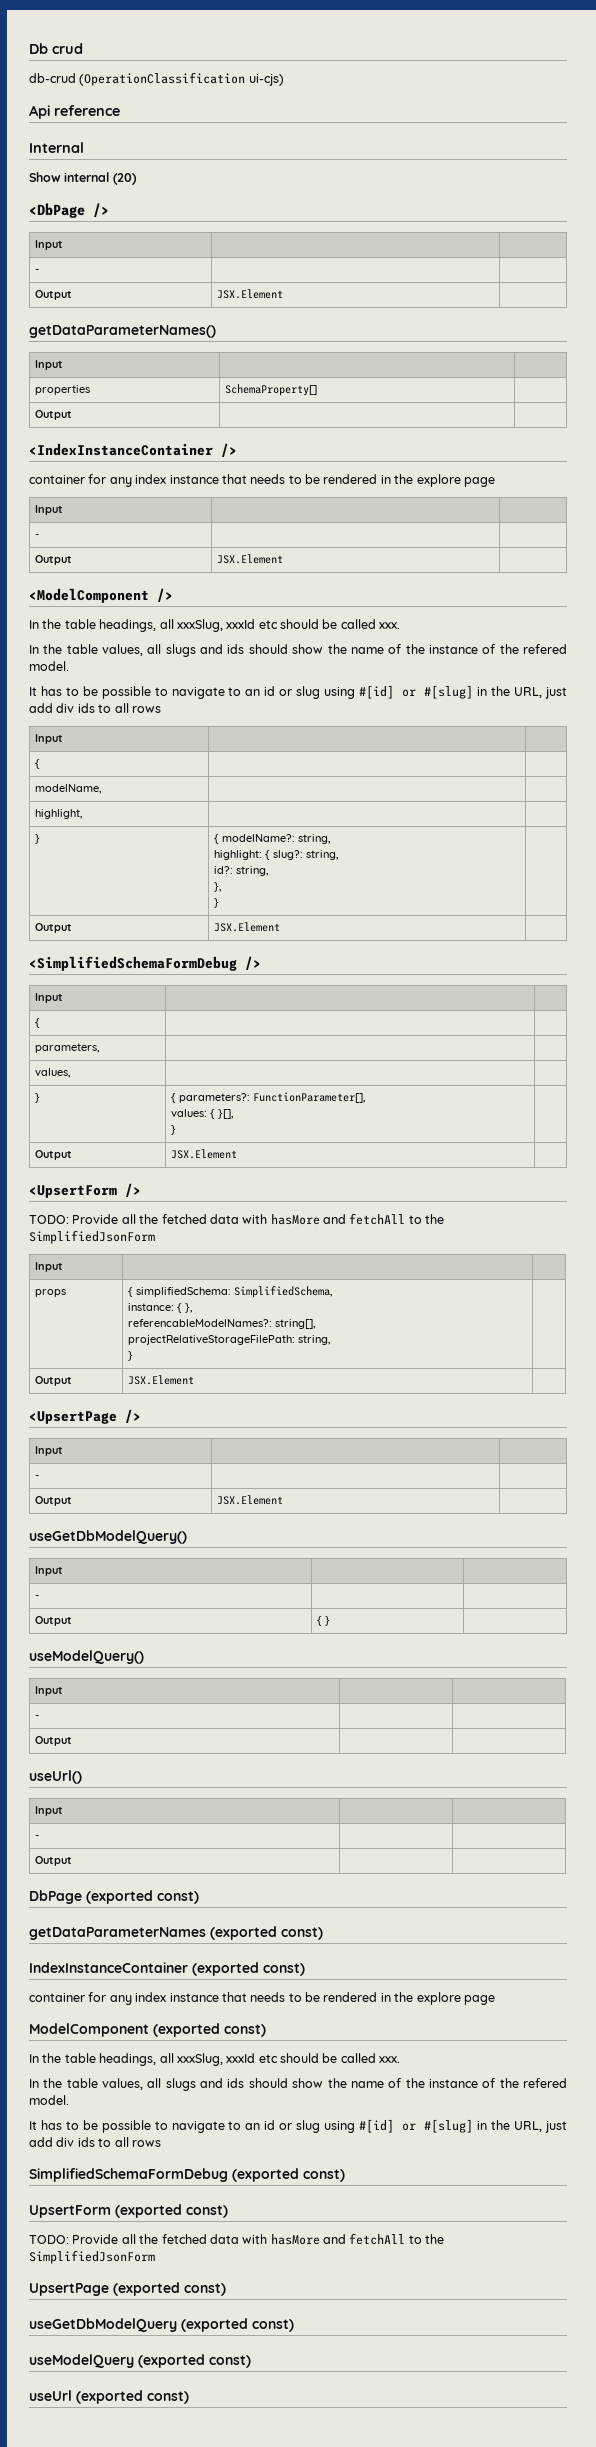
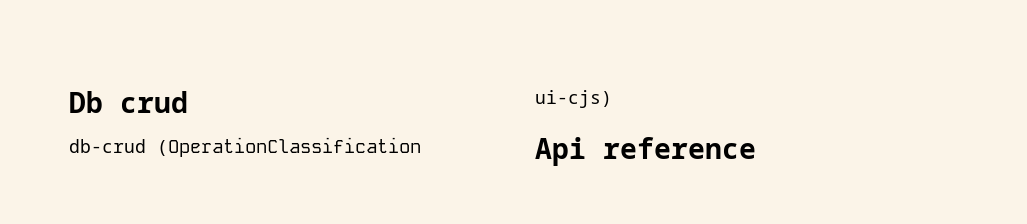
- Internal
- Show internal (20)
- <DbPage />
- Input | |
- - | |
- Output | JSX.Element |
- getDataParameterNames()
- Input | |
- properties | SchemaProperty[] |
- Output | |
- <IndexInstanceContainer />
- container for any index instance that needs to be rendered in the explore page
- Input | |
- - | |
- Output | JSX.Element |
- <ModelComponent />
- In the table headings, all xxxSlug, xxxId etc should be called xxx.
- In the table values, all slugs and ids should show the name of the instance of the refered model.
- It has to be possible to navigate to an id or slug using #[id] or #[slug] in the URL, just add div ids to all rows
- Input | |
- { | |
- modelName, | |
- highlight, | |
- } | { modelName?: string,
- highlight: { slug?: string,
- id?: string,
- },
- } |
- Output | JSX.Element |
- <SimplifiedSchemaFormDebug />
- Input | |
- { | |
- parameters, | |
- values, | |
- } | { parameters?: FunctionParameter[],
- values: { }[],
- } |
- Output | JSX.Element |
- <UpsertForm />
- TODO: Provide all the fetched data with hasMore and fetchAll to the SimplifiedJsonForm
- Input | |
- props | { simplifiedSchema: SimplifiedSchema,
- instance: { },
- referencableModelNames?: string[],
- projectRelativeStorageFilePath: string,
- } |
- Output | JSX.Element |
- <UpsertPage />
- Input | |
- - | |
- Output | JSX.Element |
- useGetDbModelQuery()
- Input | |
- - | |
- Output | { } |
- useModelQuery()
- Input | |
- - | |
- Output | |
- useUrl()
- Input | |
- - | |
- Output | |
- DbPage (exported const)
- getDataParameterNames (exported const)
- IndexInstanceContainer (exported const)
- container for any index instance that needs to be rendered in the explore page
- ModelComponent (exported const)
- In the table headings, all xxxSlug, xxxId etc should be called xxx.
- In the table values, all slugs and ids should show the name of the instance of the refered model.
- It has to be possible to navigate to an id or slug using #[id] or #[slug] in the URL, just add div ids to all rows
- SimplifiedSchemaFormDebug (exported const)
- UpsertForm (exported const)
- TODO: Provide all the fetched data with hasMore and fetchAll to the SimplifiedJsonForm
- UpsertPage (exported const)
- useGetDbModelQuery (exported const)
- useModelQuery (exported const)
- useUrl (exported const)

